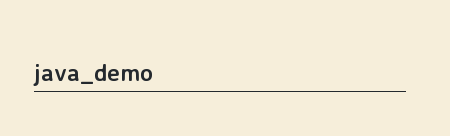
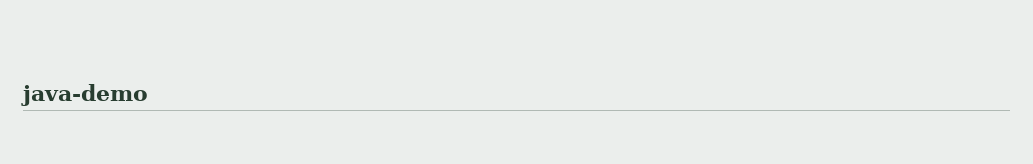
- java_demo
+ java-demo

